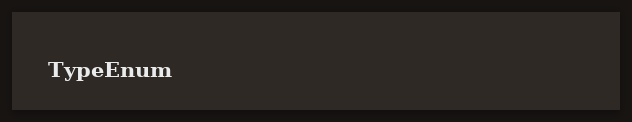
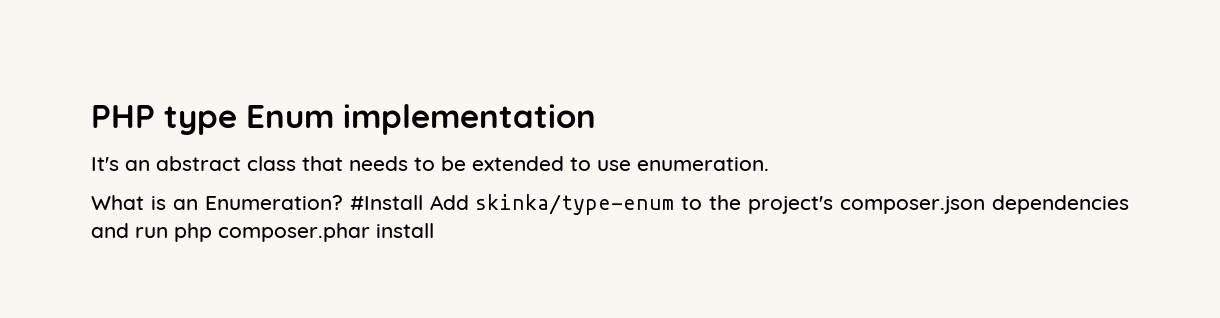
- TypeEnum
+ PHP type Enum implementation
+ It's an abstract class that needs to be extended to use enumeration.
+ What is an Enumeration? #Install Add skinka/type-enum to the project's composer.json dependencies and run php composer.phar install

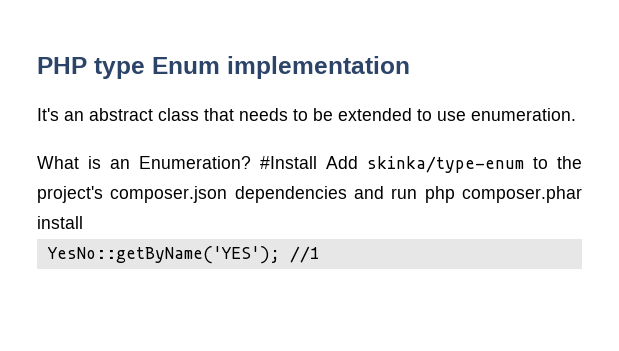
+ YesNo::getByName('YES'); //1

